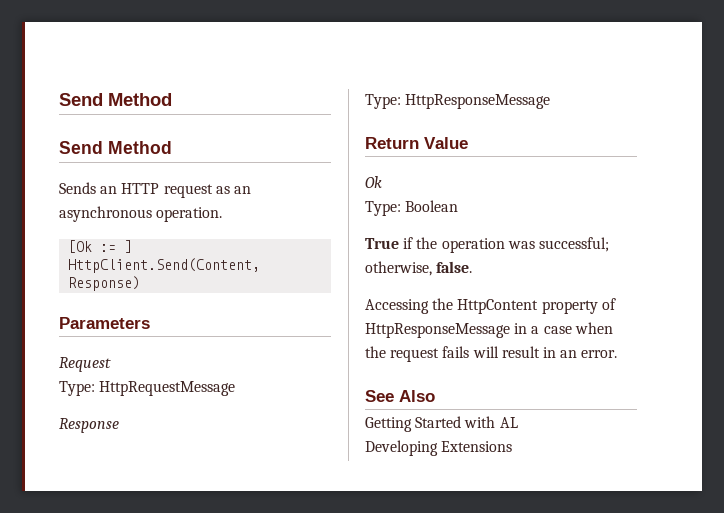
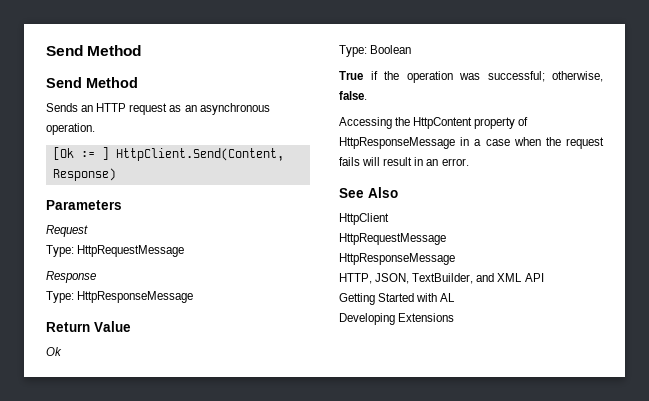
+ HttpClient
+ HttpRequestMessage
+ HttpResponseMessage
+ HTTP, JSON, TextBuilder, and XML API

